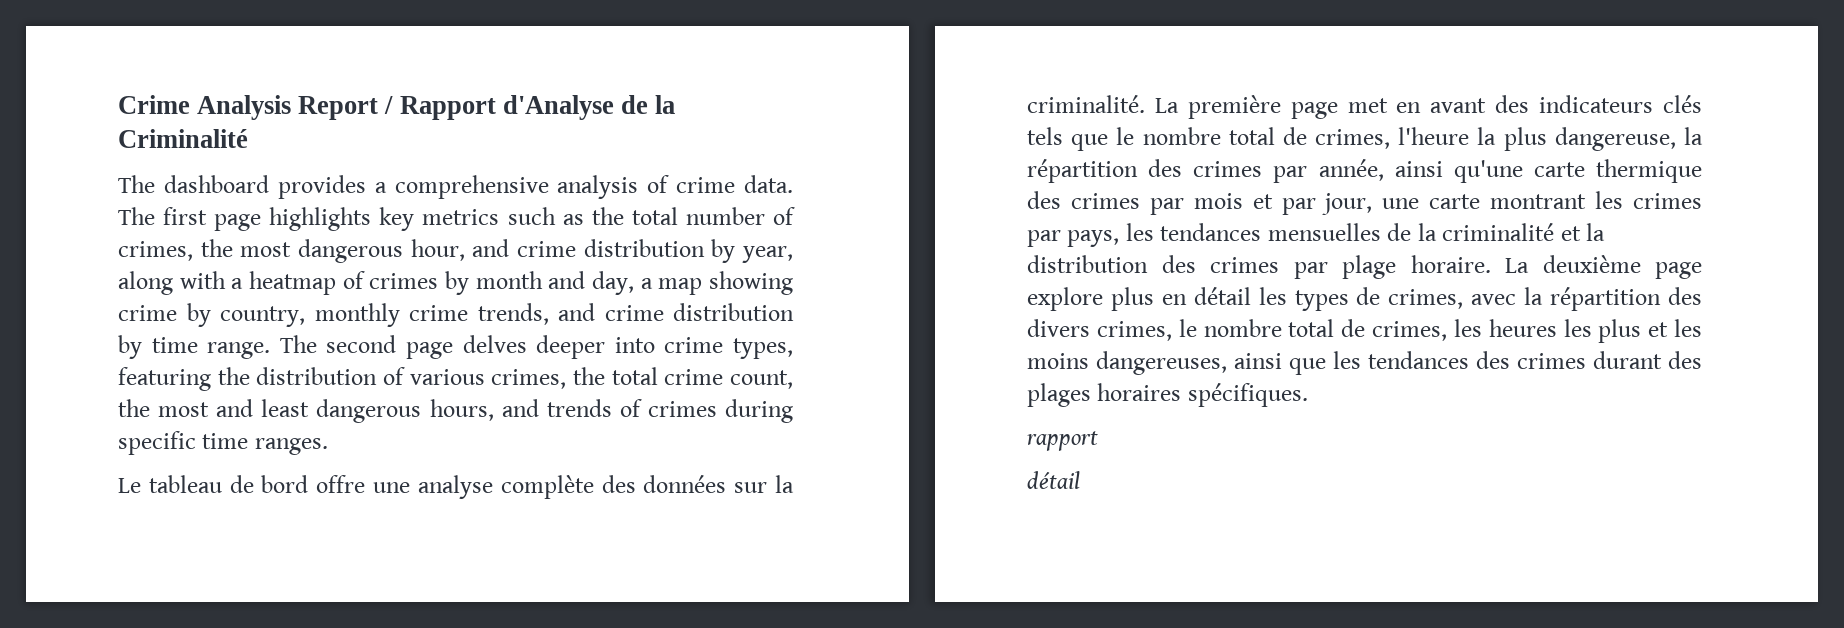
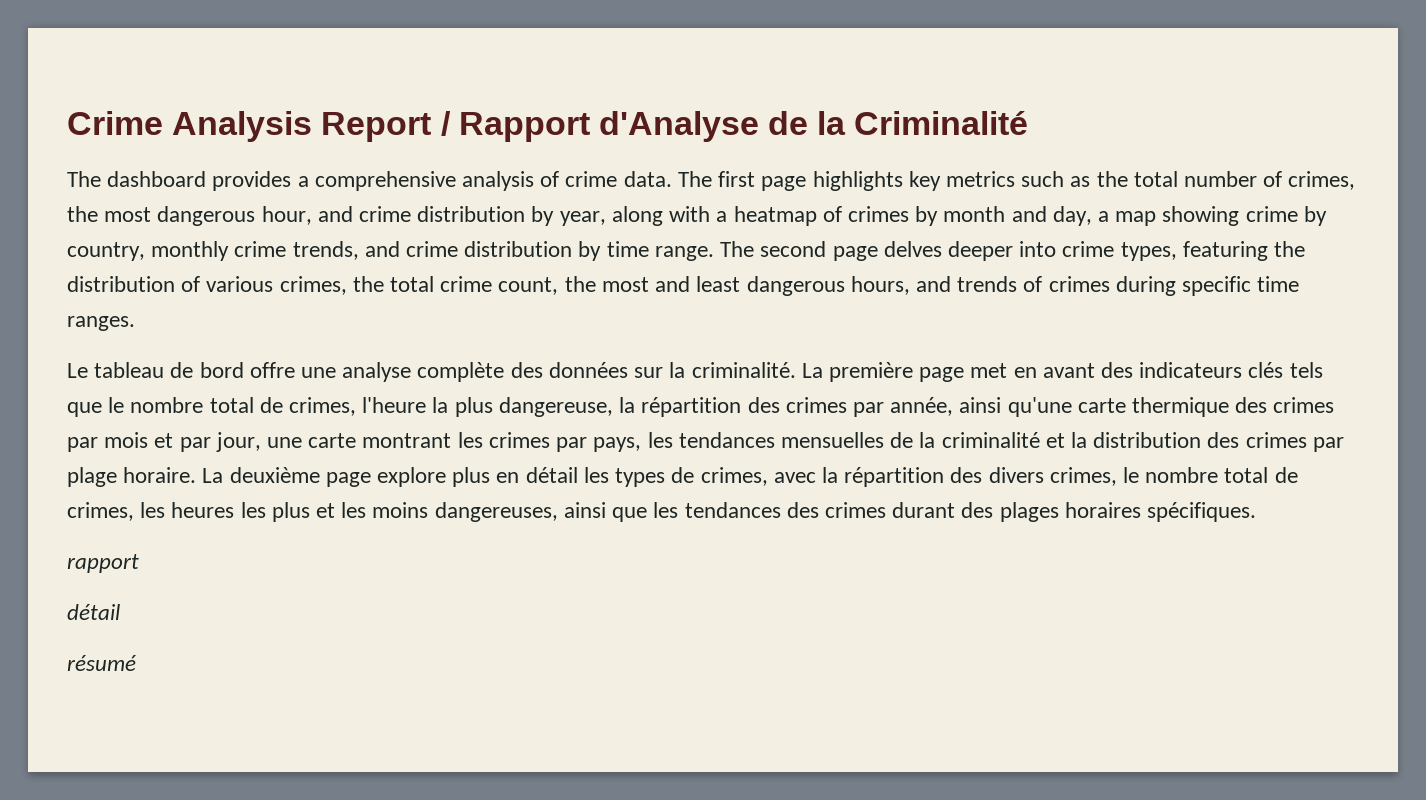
+ résumé

